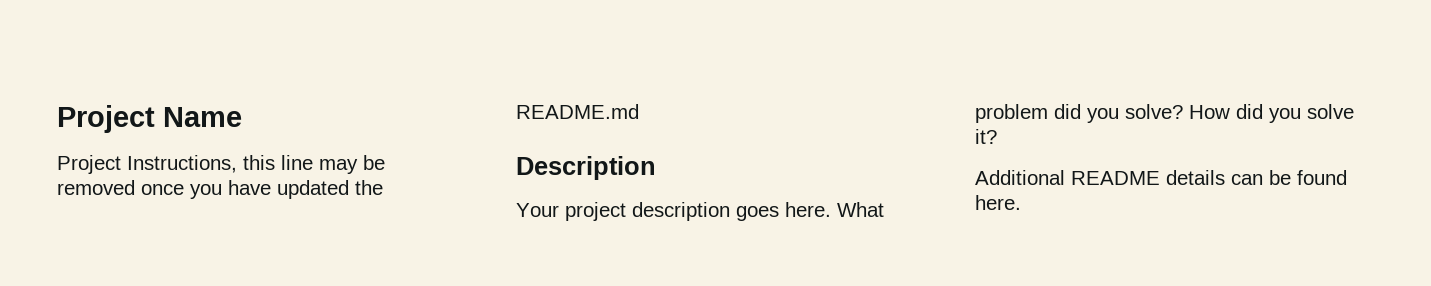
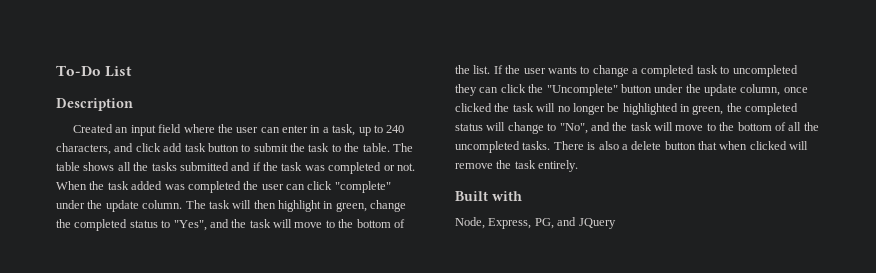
- Project Name
- Project Instructions, this line may be removed once you have updated the README.md
+ To-Do List
  Description
- Your project description goes here. What problem did you solve? How did you solve it?
- Additional README details can be found here.
+ Created an input field where the user can enter in a task, up to 240 characters, and click add task button to submit the task to the table. The table shows all the tasks submitted and if the task was completed or not. When the task added was completed the user can click "complete" under the update column. The task will then highlight in green, change the completed status to "Yes", and the task will move to the bottom of the list. If the user wants to change a completed task to uncompleted they can click the "Uncomplete" button under the update column, once clicked the task will no longer be highlighted in green, the completed status will change to "No", and the task will move to the bottom of all the uncompleted tasks. There is also a delete button that when clicked will remove the task entirely.
+ Built with
+ Node, Express, PG, and JQuery

